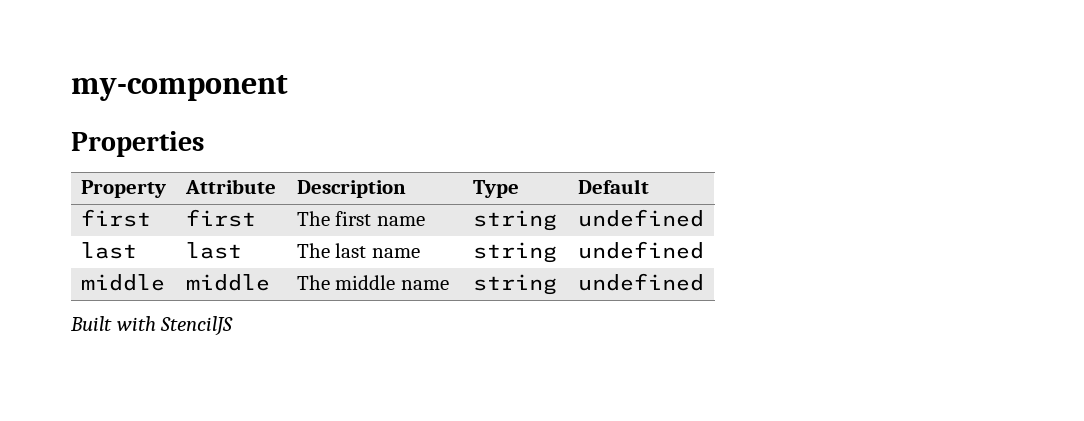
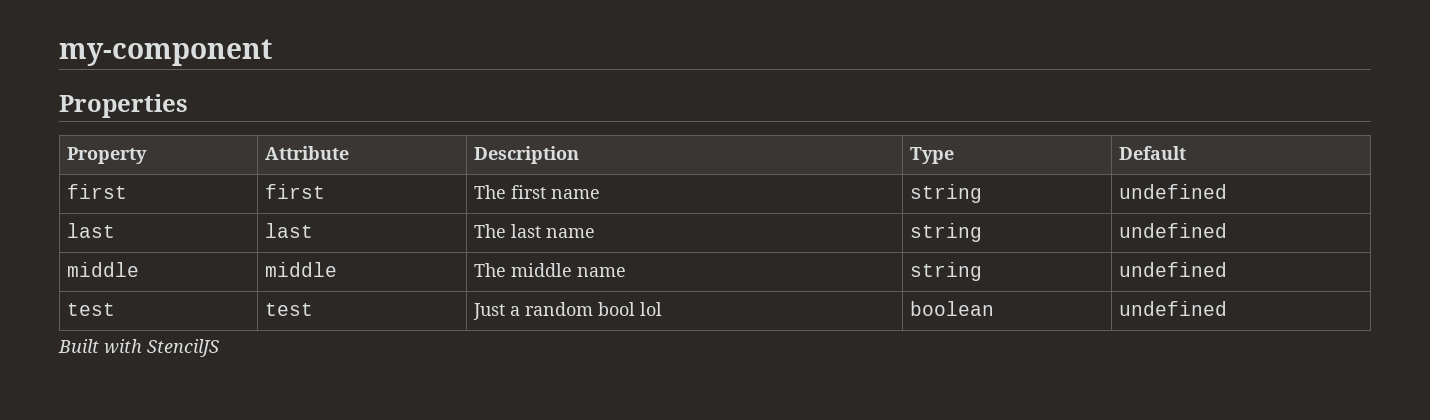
+ test | test | Just a random bool lol | boolean | undefined

